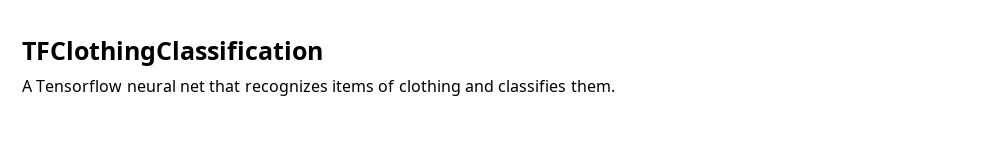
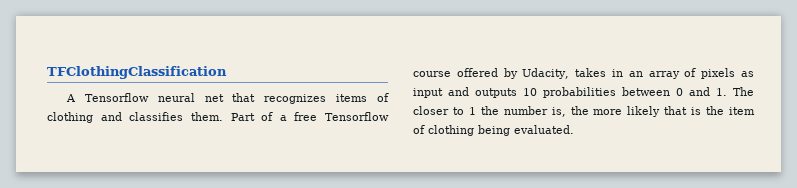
+ Part of a free Tensorflow course offered by Udacity, takes in an array of pixels as input and outputs 10 probabilities between 0 and 1. The closer to 1 the number is, the more likely that is the item of clothing being evaluated.

